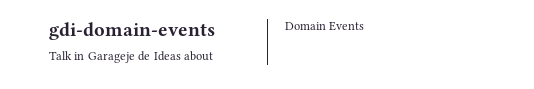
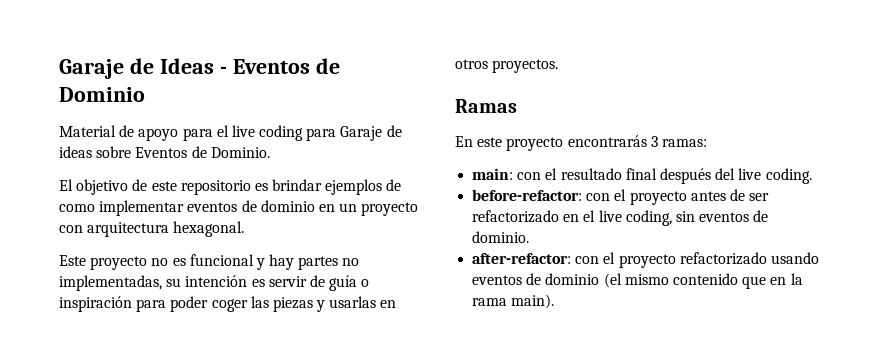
- gdi-domain-events
- Talk in Garageje de Ideas about Domain Events
+ Garaje de Ideas - Eventos de Dominio
+ Material de apoyo para el live coding para Garaje de ideas sobre Eventos de Dominio.
+ El objetivo de este repositorio es brindar ejemplos de como implementar eventos de dominio en un proyecto con arquitectura hexagonal.
+ Este proyecto no es funcional y hay partes no implementadas, su intención es servir de guía o inspiración para poder coger las piezas y usarlas en otros proyectos.
+ Ramas
+ En este proyecto encontrarás 3 ramas:
+ main: con el resultado final después del live coding.
+ before-refactor: con el proyecto antes de ser refactorizado en el live coding, sin eventos de dominio.
+ after-refactor: con el proyecto refactorizado usando eventos de dominio (el mismo contenido que en la rama main).

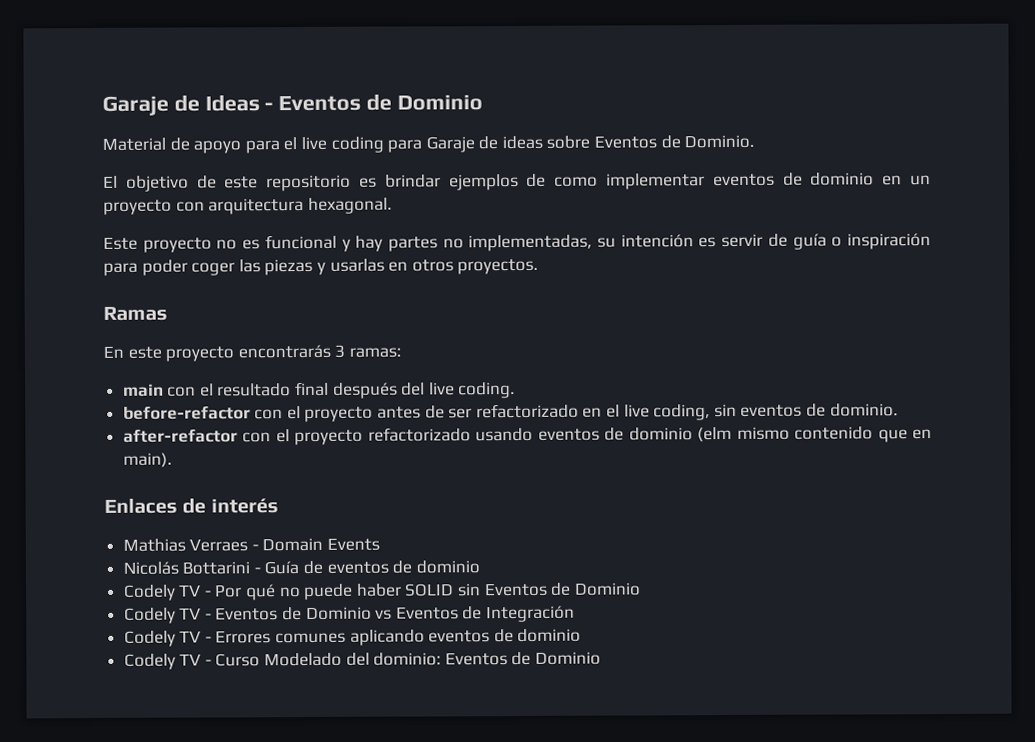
- main: con el resultado final después del live coding.
+ main con el resultado final después del live coding.
- before-refactor: con el proyecto antes de ser refactorizado en el live coding, sin eventos de dominio.
+ before-refactor con el proyecto antes de ser refactorizado en el live coding, sin eventos de dominio.
- after-refactor: con el proyecto refactorizado usando eventos de dominio (el mismo contenido que en la rama main).
+ after-refactor con el proyecto refactorizado usando eventos de dominio (elm mismo contenido que en main).
+ Enlaces de interés
+ Mathias Verraes - Domain Events
+ Nicolás Bottarini - Guía de eventos de dominio
+ Codely TV - Por qué no puede haber SOLID sin Eventos de Dominio
+ Codely TV - Eventos de Dominio vs Eventos de Integración
+ Codely TV - Errores comunes aplicando eventos de dominio
+ Codely TV - Curso Modelado del dominio: Eventos de Dominio

